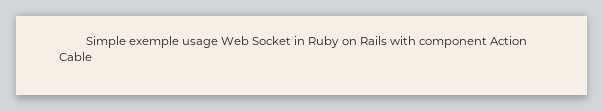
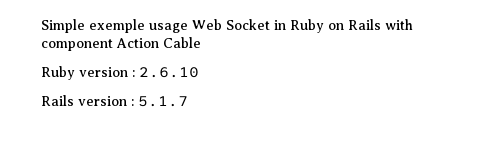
+ Ruby version : 2.6.10
+ Rails version : 5.1.7

